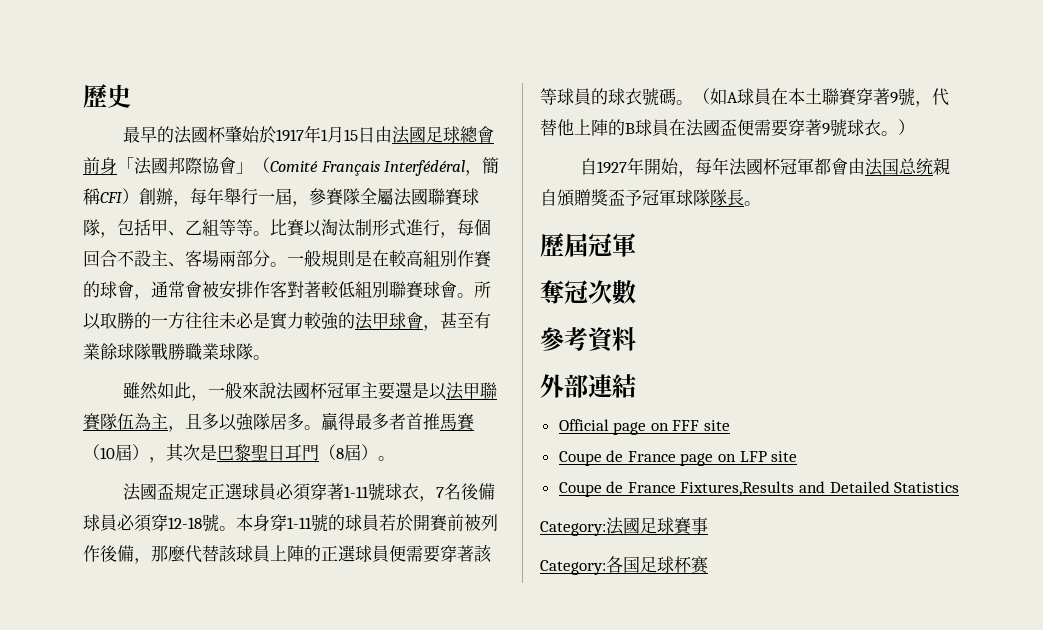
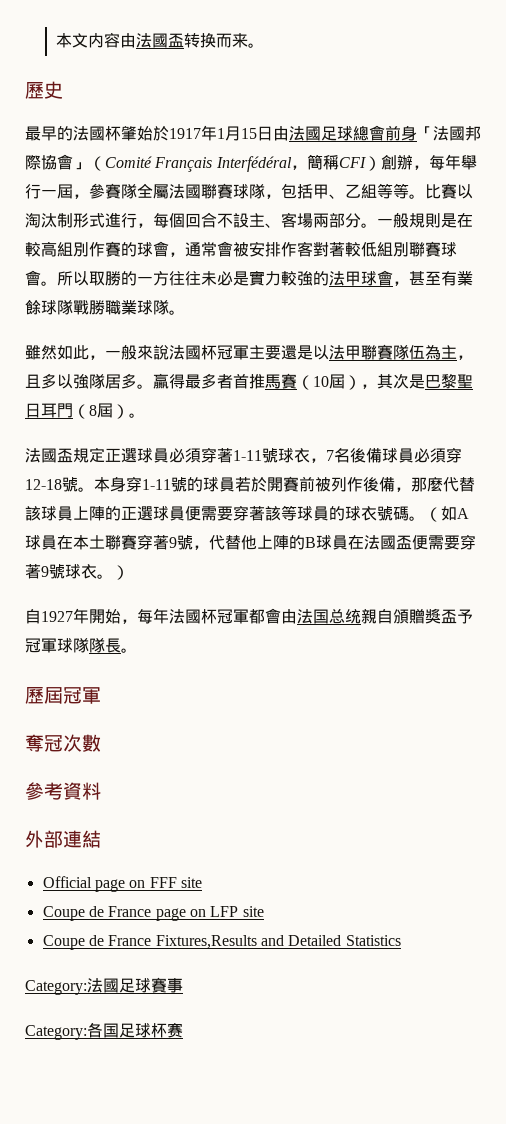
+ 本文内容由法國盃转换而来。

